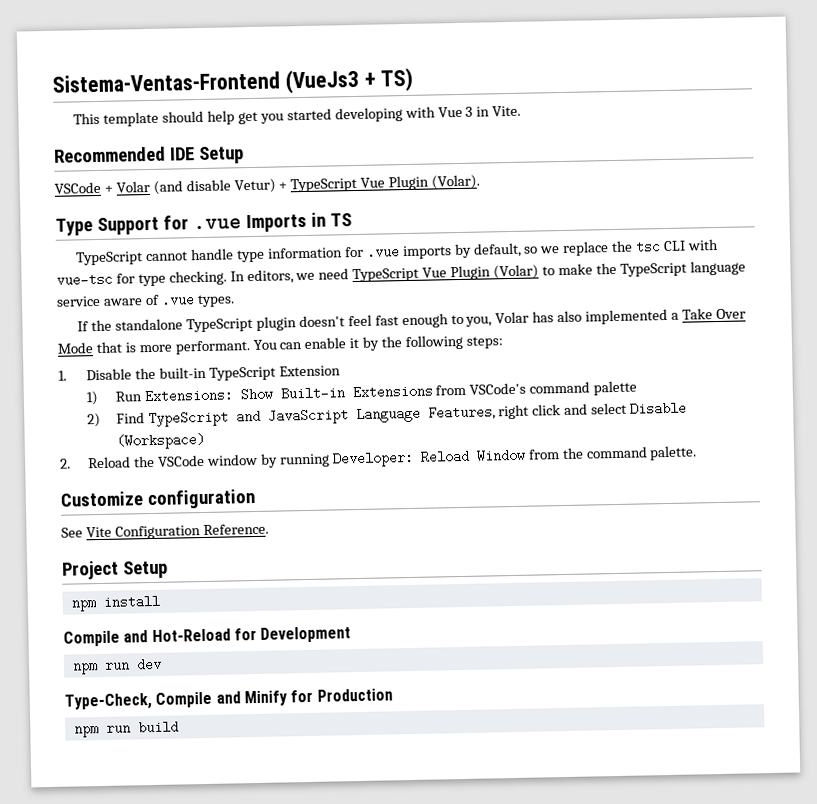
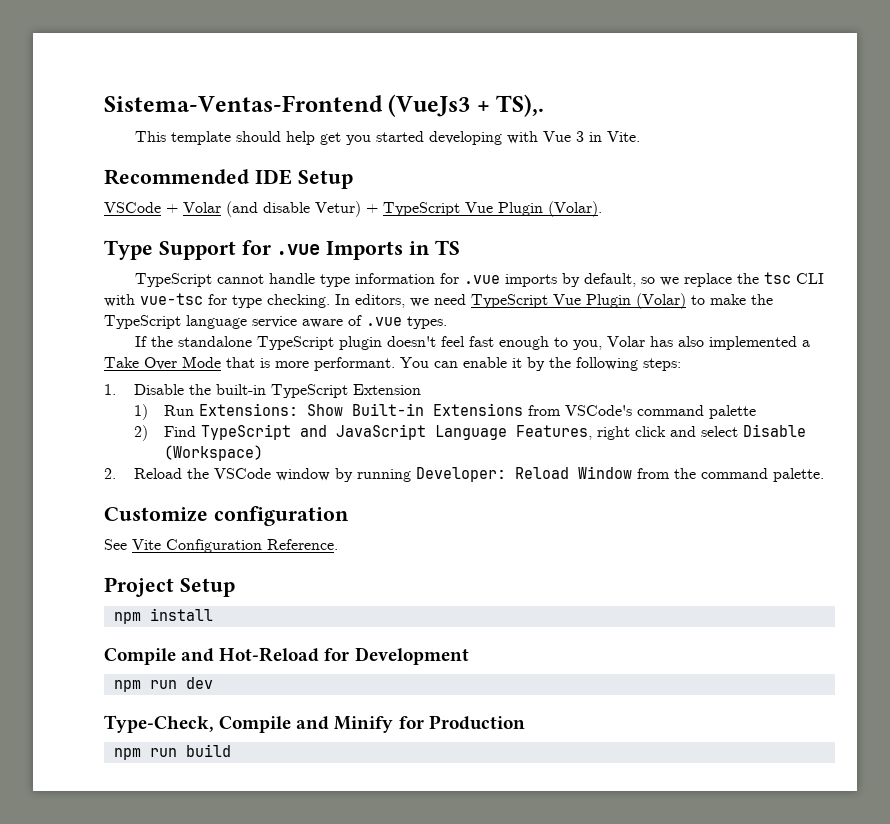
- Sistema-Ventas-Frontend (VueJs3 + TS)
+ Sistema-Ventas-Frontend (VueJs3 + TS),.

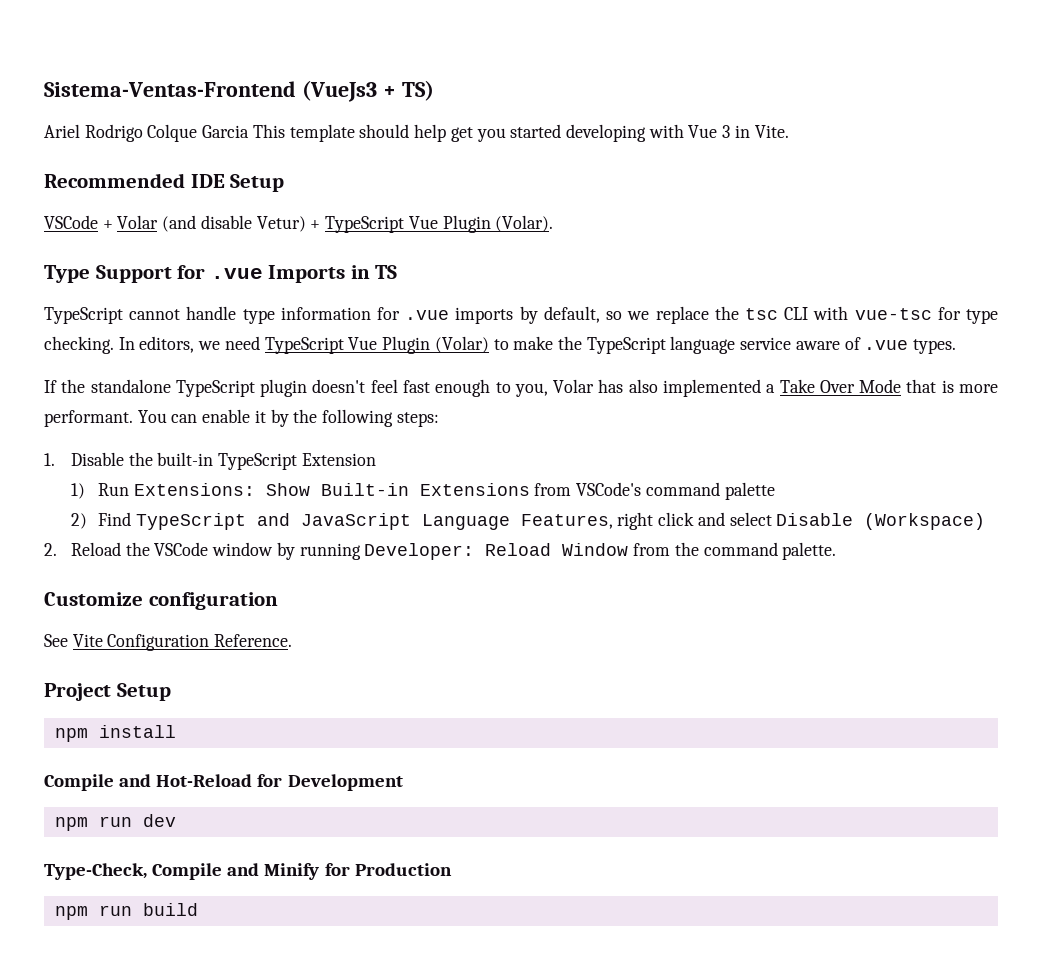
- Sistema-Ventas-Frontend (VueJs3 + TS),.
- This template should help get you started developing with Vue 3 in Vite.
+ Sistema-Ventas-Frontend (VueJs3 + TS)
+ Ariel Rodrigo Colque Garcia This template should help get you started developing with Vue 3 in Vite.

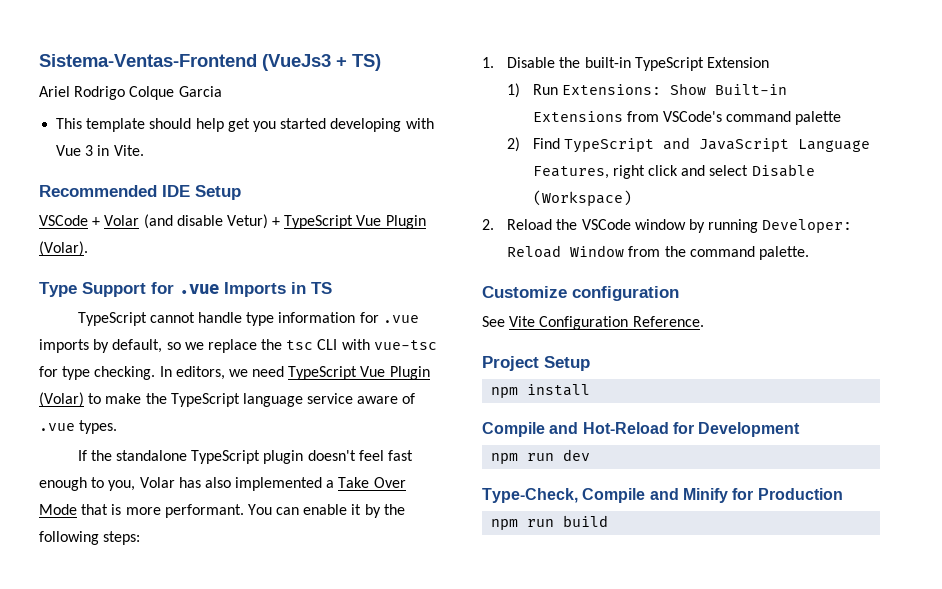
- Ariel Rodrigo Colque Garcia This template should help get you started developing with Vue 3 in Vite.
+ Ariel Rodrigo Colque Garcia
+ This template should help get you started developing with Vue 3 in Vite.

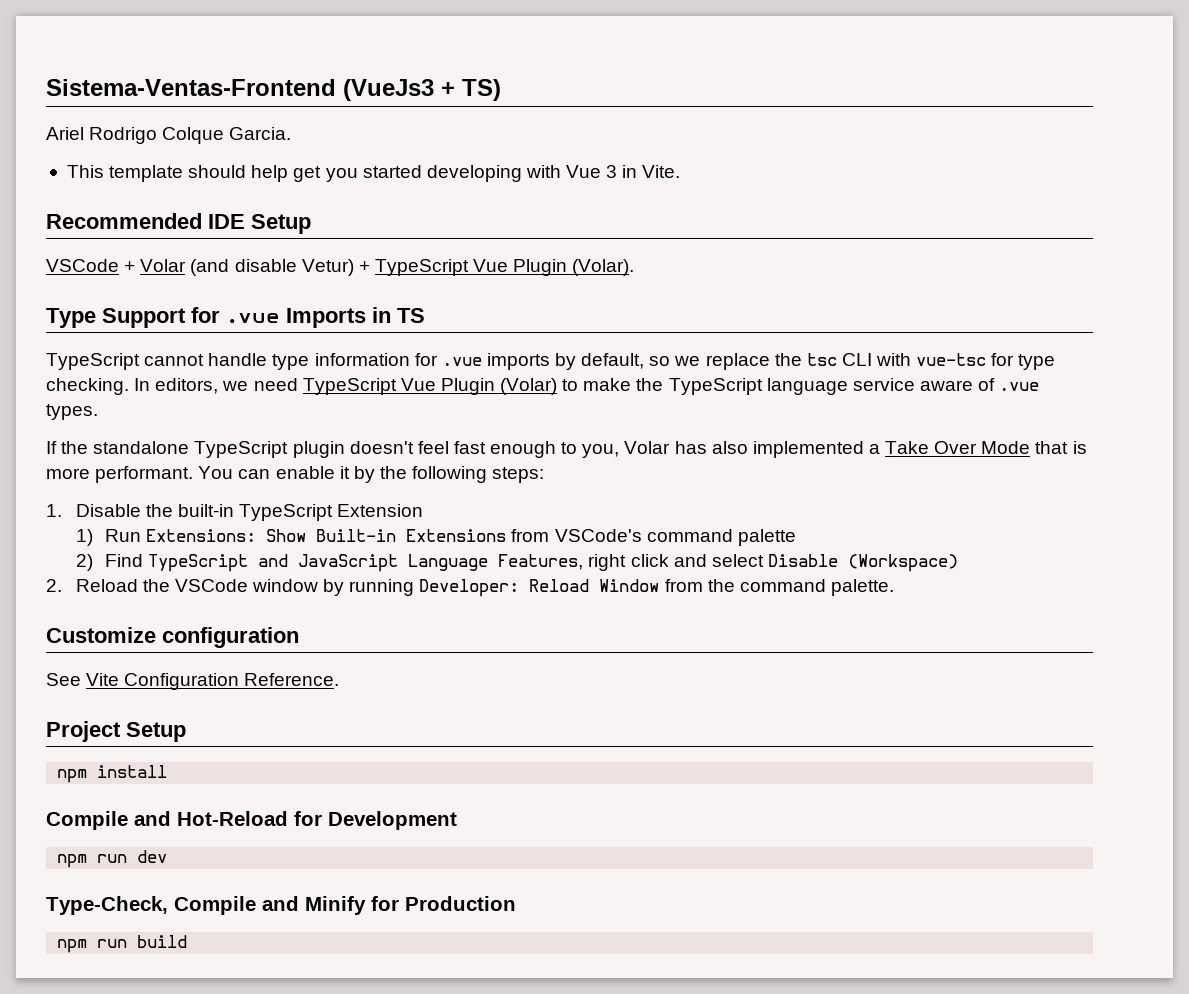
- Ariel Rodrigo Colque Garcia
+ Ariel Rodrigo Colque Garcia.

